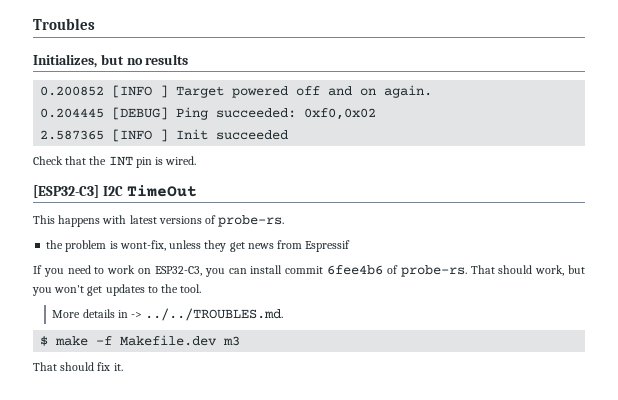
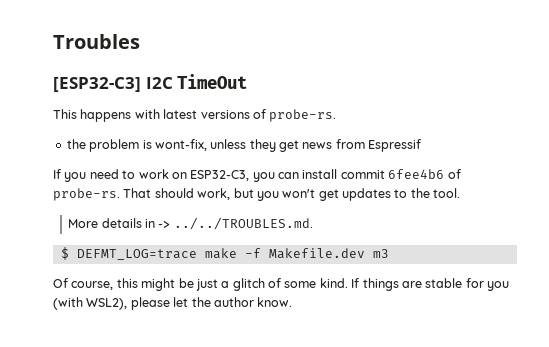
- Initializes, but no results
- 0.200852 [INFO ] Target powered off and on again.
- 0.204445 [DEBUG] Ping succeeded: 0xf0,0x02
- 2.587365 [INFO ] Init succeeded
- Check that the INT pin is wired.
- $ make -f Makefile.dev m3
+ $ DEFMT_LOG=trace make -f Makefile.dev m3
- That should fix it.
+ Of course, this might be just a glitch of some kind. If things are stable for you (with WSL2), please let the author know.

